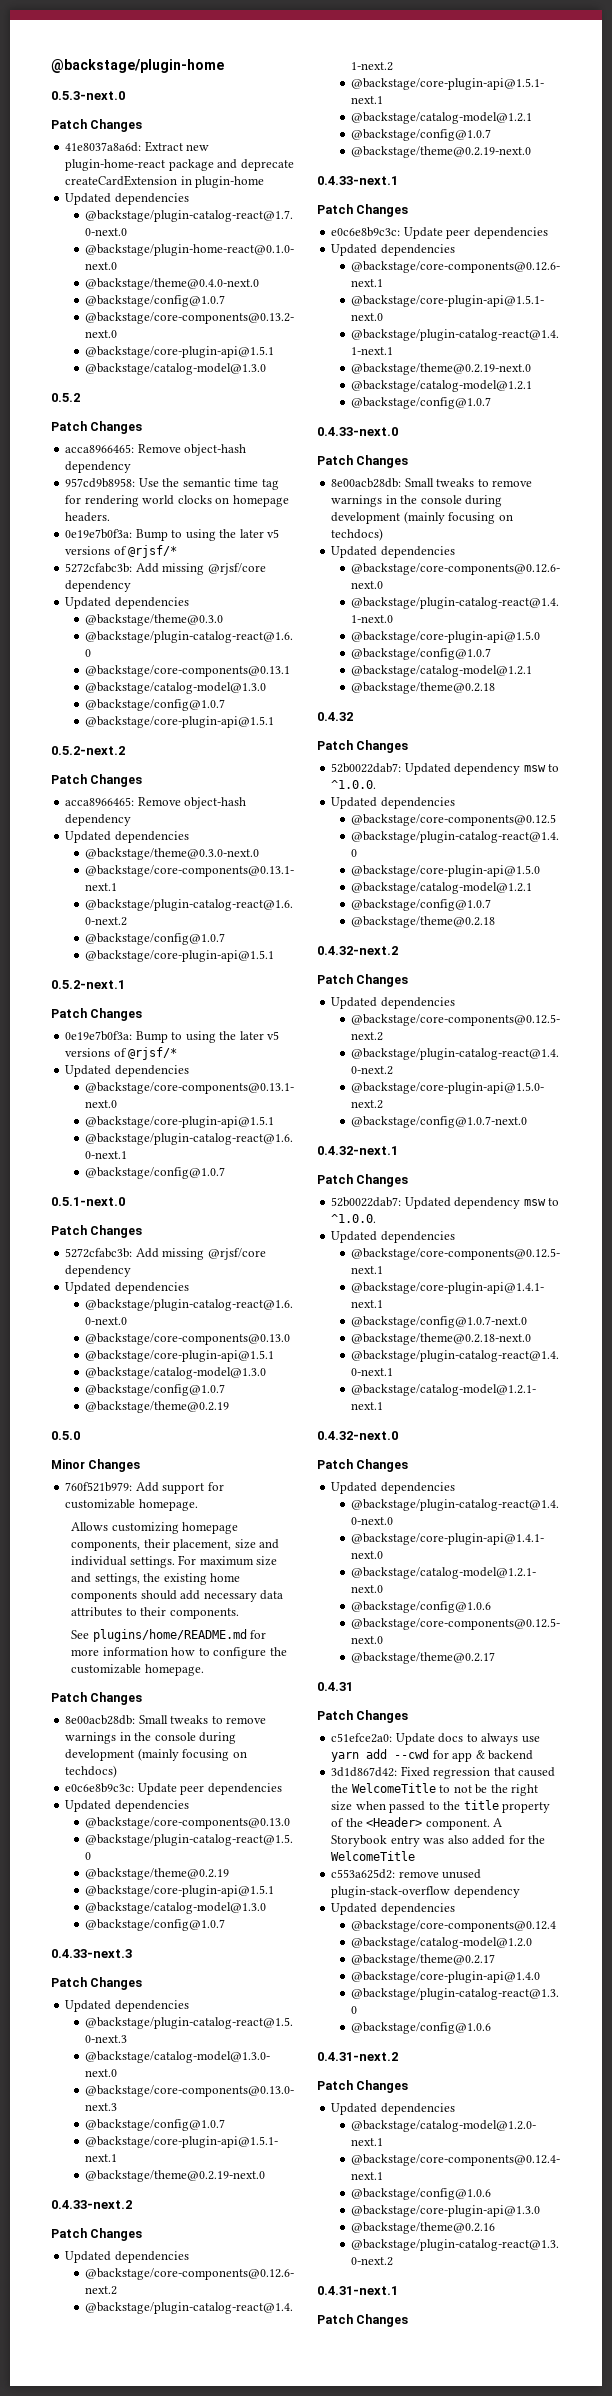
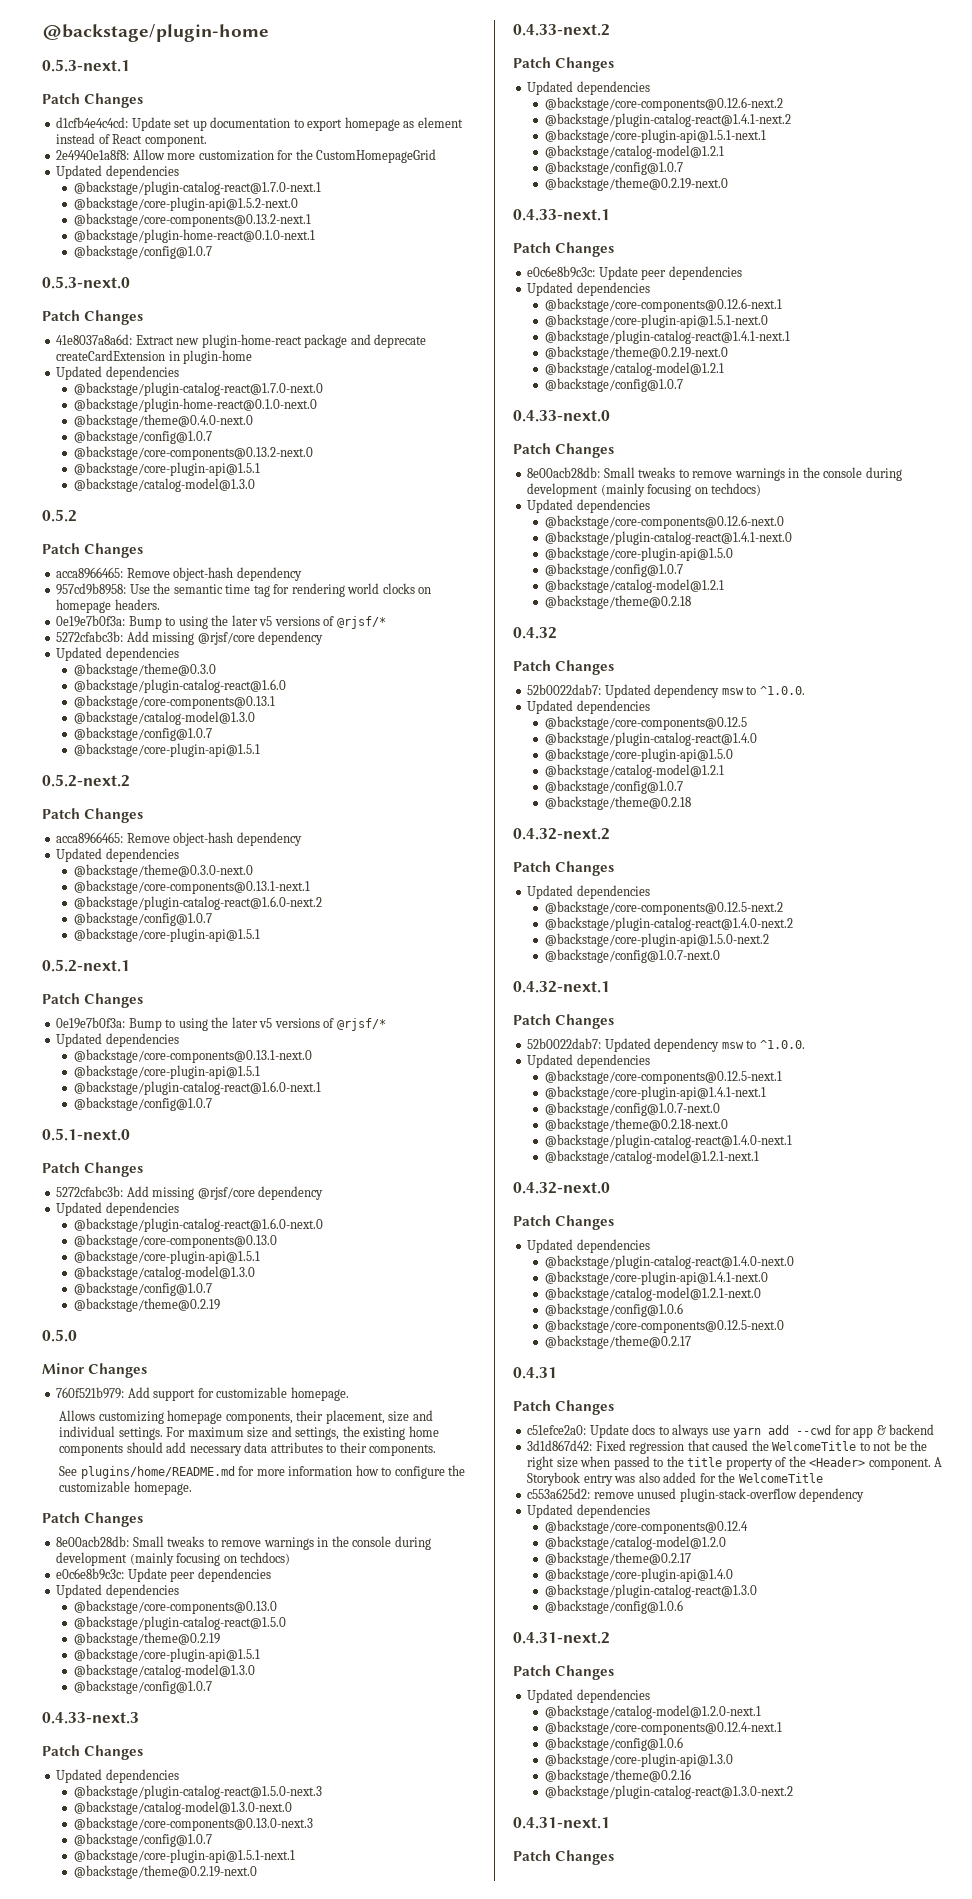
+ 0.5.3-next.1
+ Patch Changes
+ d1cfb4e4c4cd: Update set up documentation to export homepage as element instead of React component.
+ 2e4940e1a8f8: Allow more customization for the CustomHomepageGrid
+ Updated dependencies
+ @backstage/plugin-catalog-react@1.7.0-next.1
+ @backstage/core-plugin-api@1.5.2-next.0
+ @backstage/core-components@0.13.2-next.1
+ @backstage/plugin-home-react@0.1.0-next.1
+ @backstage/config@1.0.7

